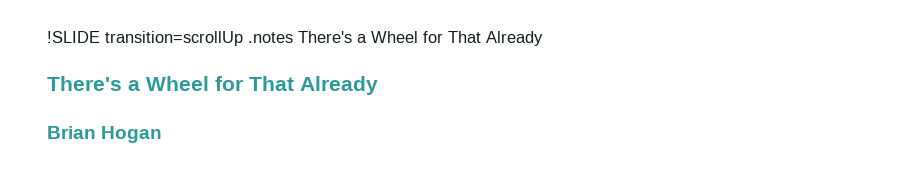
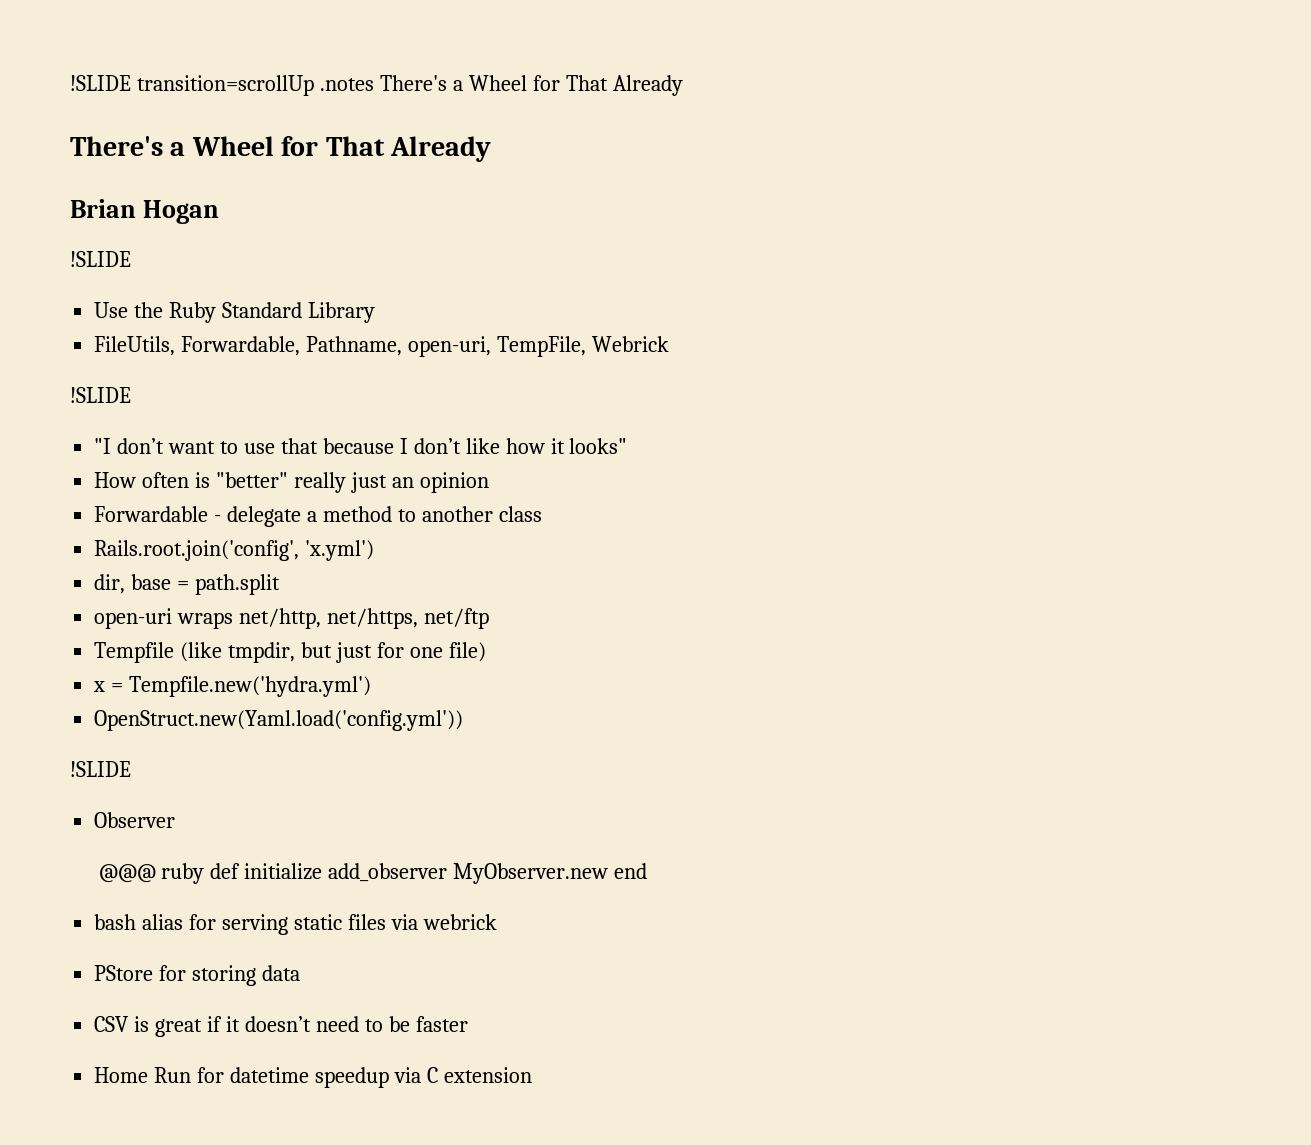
  Brian Hogan
+ !SLIDE
+ Use the Ruby Standard Library
+ FileUtils, Forwardable, Pathname, open-uri, TempFile, Webrick
+ !SLIDE
+ "I don’t want to use that because I don’t like how it looks"
+ How often is "better" really just an opinion
+ Forwardable - delegate a method to another class
+ Rails.root.join('config', 'x.yml')
+ dir, base = path.split
+ open-uri wraps net/http, net/https, net/ftp
+ Tempfile (like tmpdir, but just for one file)
+ x = Tempfile.new('hydra.yml')
+ OpenStruct.new(Yaml.load('config.yml'))
+ !SLIDE
+ Observer
+ @@@ ruby def initialize add_observer MyObserver.new end
+ bash alias for serving static files via webrick
+ PStore for storing data
+ CSV is great if it doesn’t need to be faster
+ Home Run for datetime speedup via C extension

